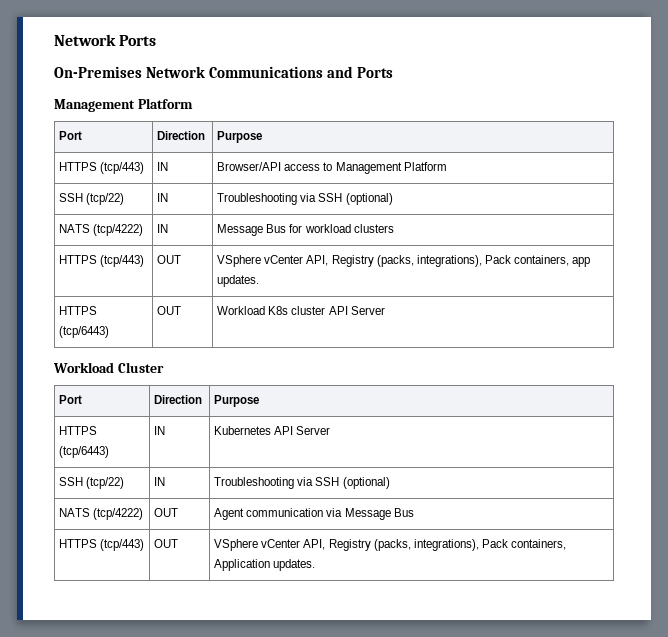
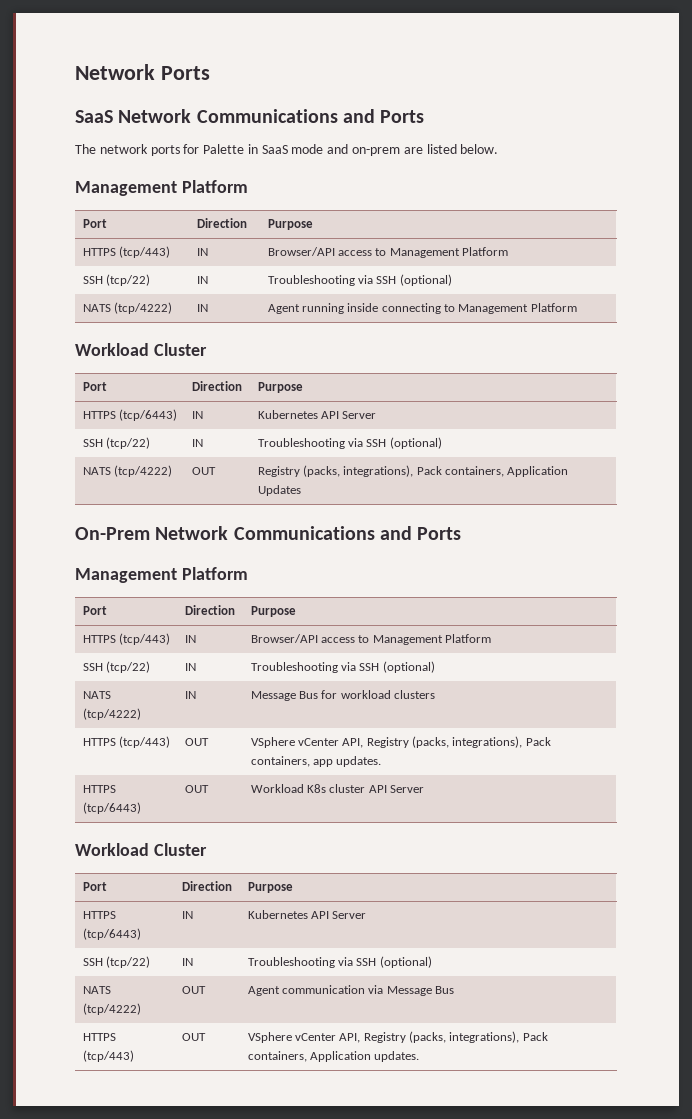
- On-Premises Network Communications and Ports
+ SaaS Network Communications and Ports
+ The network ports for Palette in SaaS mode and on-prem are listed below.
+ Management Platform
+ Port | Direction | Purpose
+ HTTPS (tcp/443) | IN | Browser/API access to Management Platform
+ SSH (tcp/22) | IN | Troubleshooting via SSH (optional)
+ NATS (tcp/4222) | IN | Agent running inside connecting to Management Platform
+ Workload Cluster
+ Port | Direction | Purpose
+ HTTPS (tcp/6443) | IN | Kubernetes API Server
+ SSH (tcp/22) | IN | Troubleshooting via SSH (optional)
+ NATS (tcp/4222) | OUT | Registry (packs, integrations), Pack containers, Application Updates
+ On-Prem Network Communications and Ports

